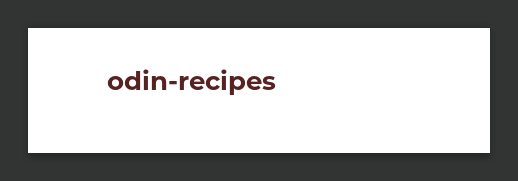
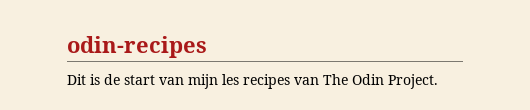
+ Dit is de start van mijn les recipes van The Odin Project.

